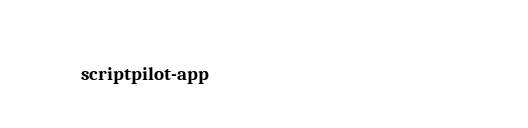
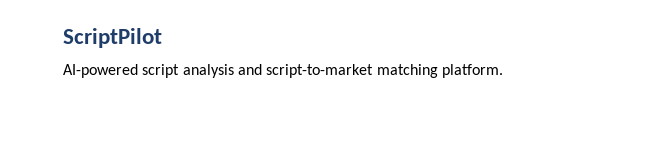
- scriptpilot-app
+ ScriptPilot
+ AI-powered script analysis and script-to-market matching platform.

